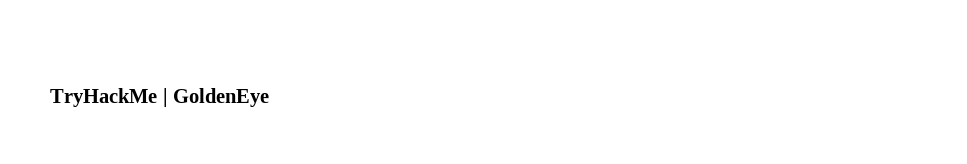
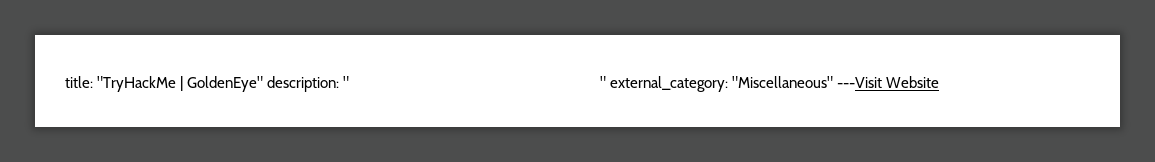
- TryHackMe | GoldenEye
+ title: "TryHackMe | GoldenEye" description: "
+ " external_category: "Miscellaneous" ---Visit Website

